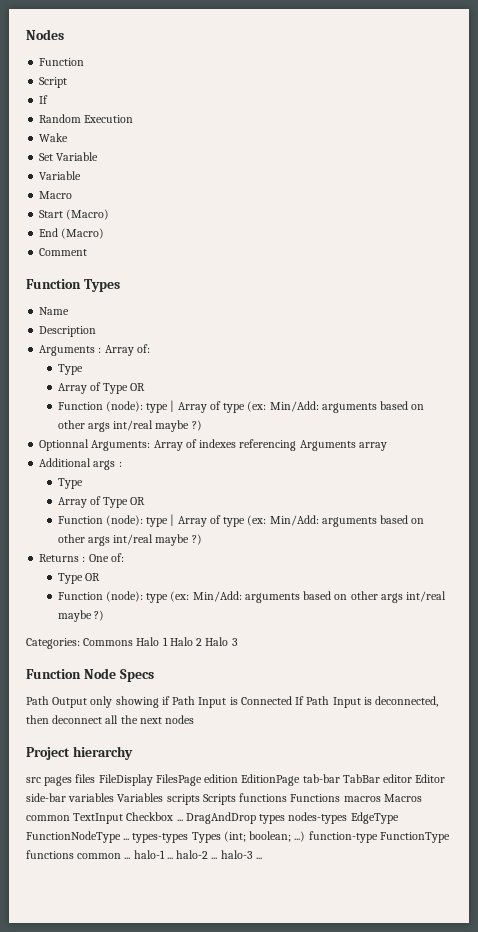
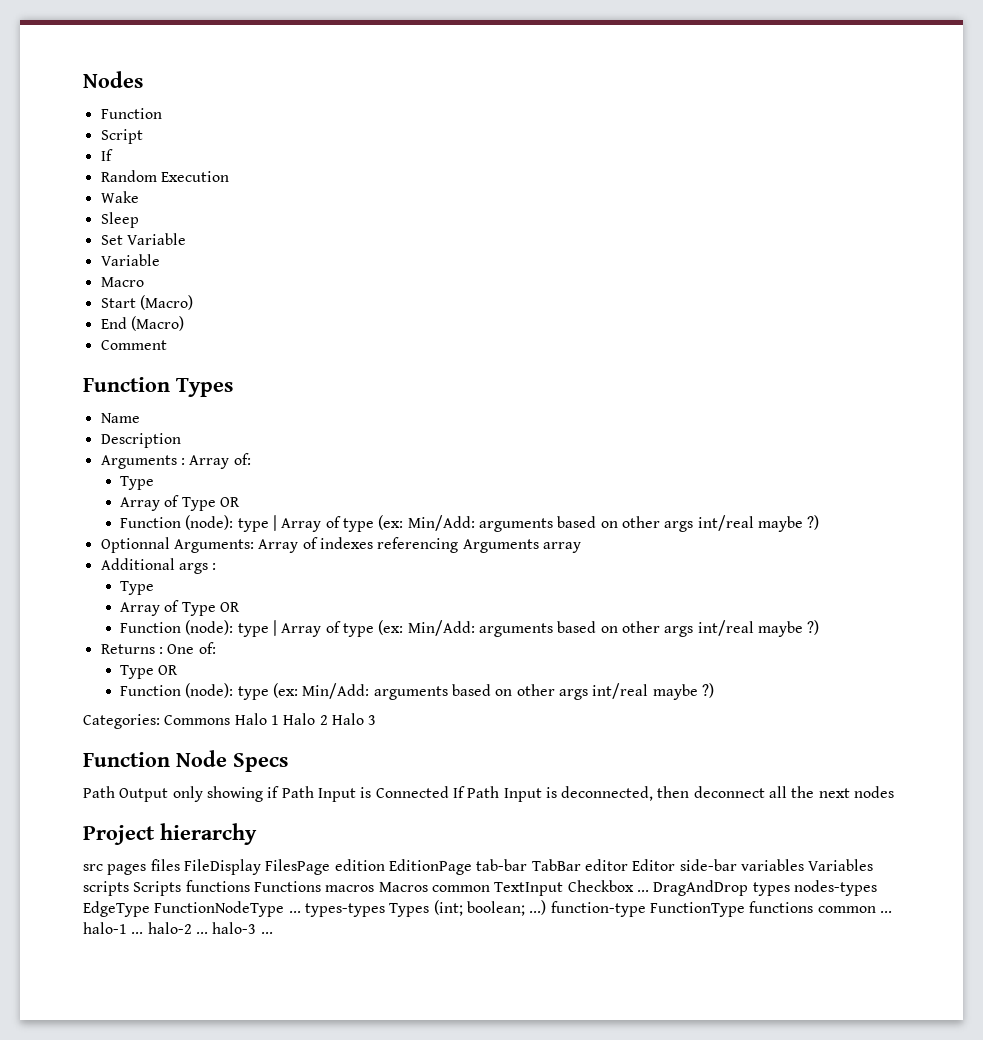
+ Sleep

